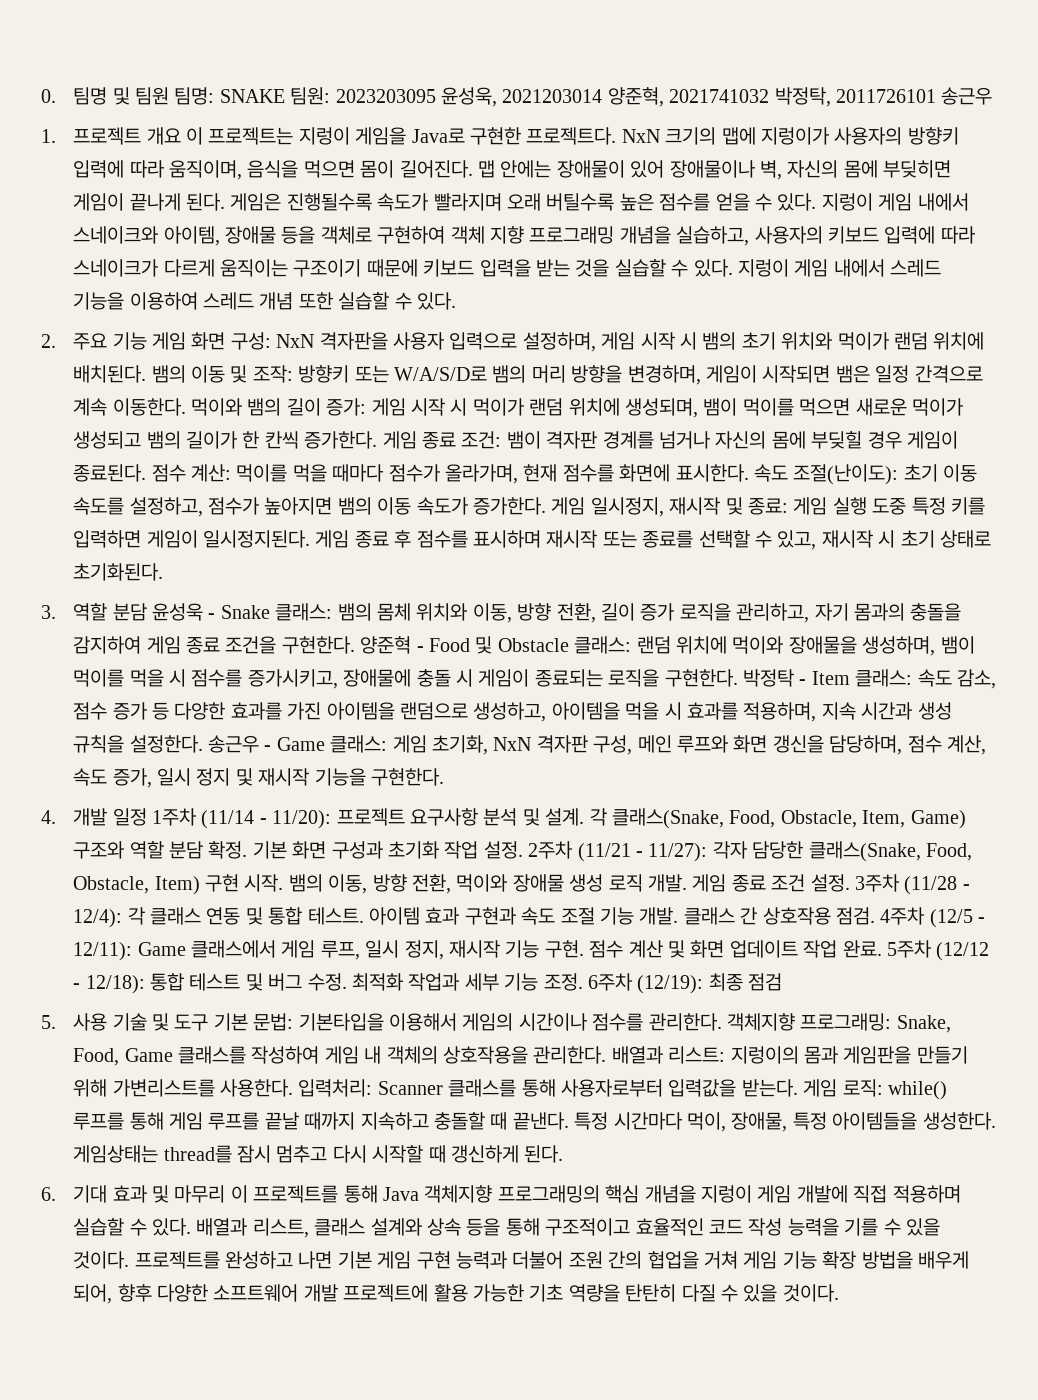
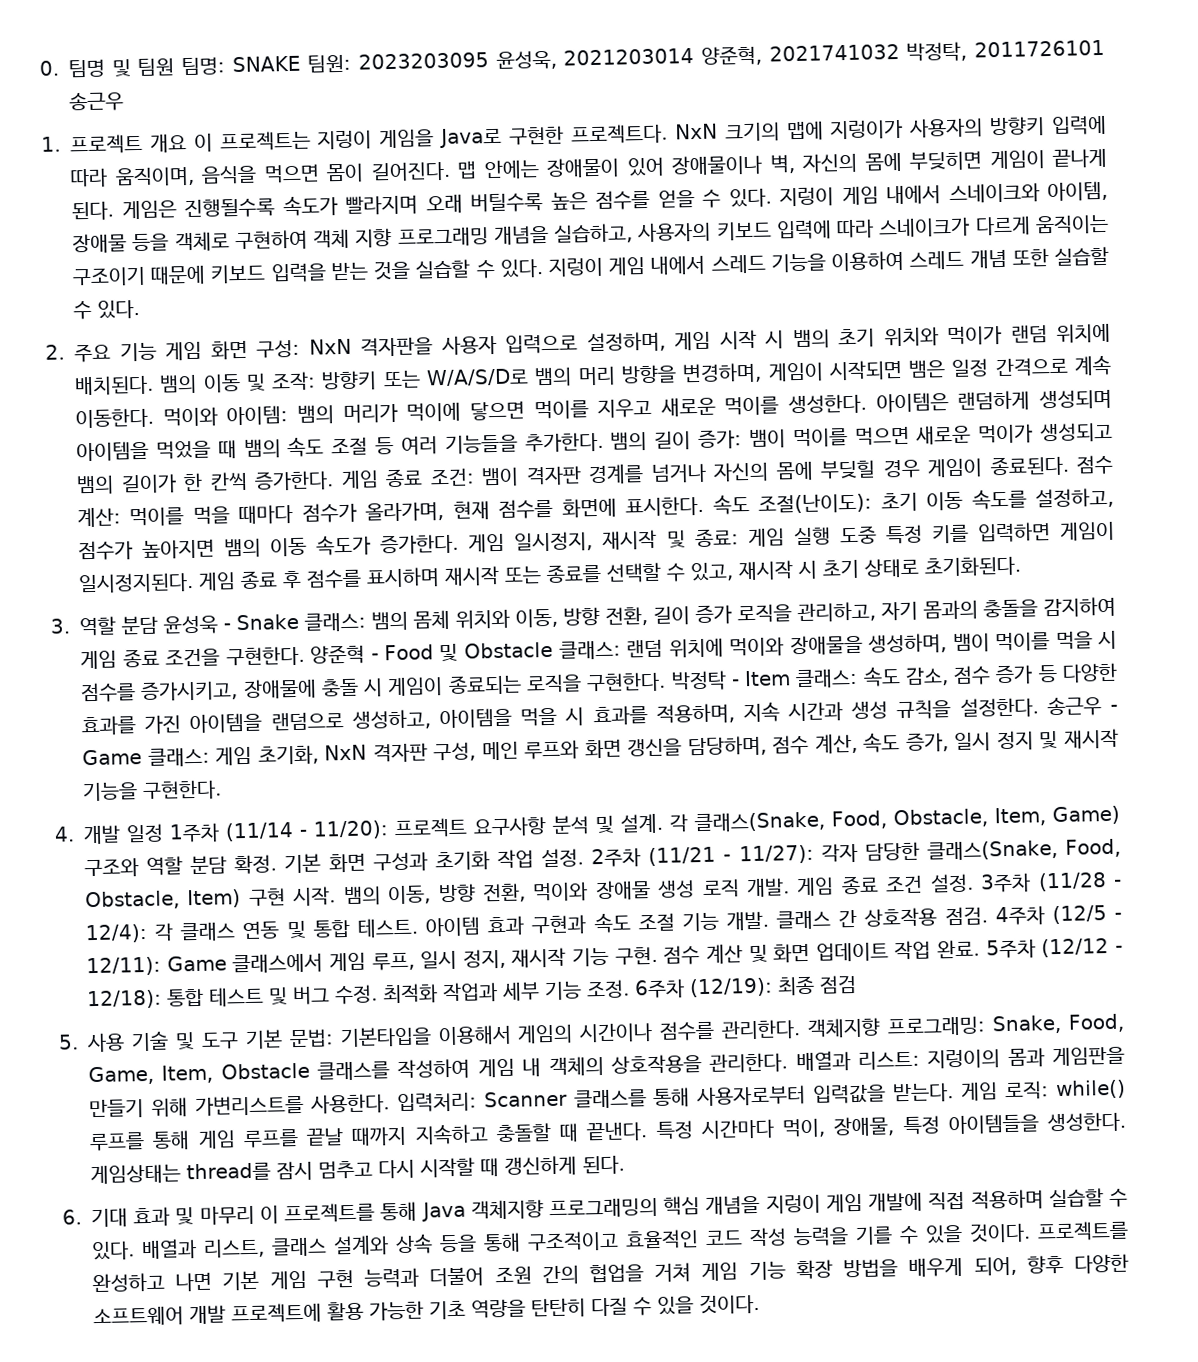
- 먹이와 뱀의 길이 증가: 게임 시작 시 먹이가 랜덤 위치에 생성되며, 뱀이 먹이를 먹으면 새로운 먹이가 생성되고 뱀의 길이가 한 칸씩 증가한다.
+ 먹이와 아이템: 뱀의 머리가 먹이에 닿으면 먹이를 지우고 새로운 먹이를 생성한다. 아이템은 랜덤하게 생성되며 아이템을 먹었을 때 뱀의 속도 조절 등 여러 기능들을 추가한다. 뱀의 길이 증가: 뱀이 먹이를 먹으면 새로운 먹이가 생성되고 뱀의 길이가 한 칸씩 증가한다.
- 객체지향 프로그래밍: Snake, Food, Game 클래스를 작성하여 게임 내 객체의 상호작용을 관리한다.
+ 객체지향 프로그래밍: Snake, Food, Game, Item, Obstacle 클래스를 작성하여 게임 내 객체의 상호작용을 관리한다.

